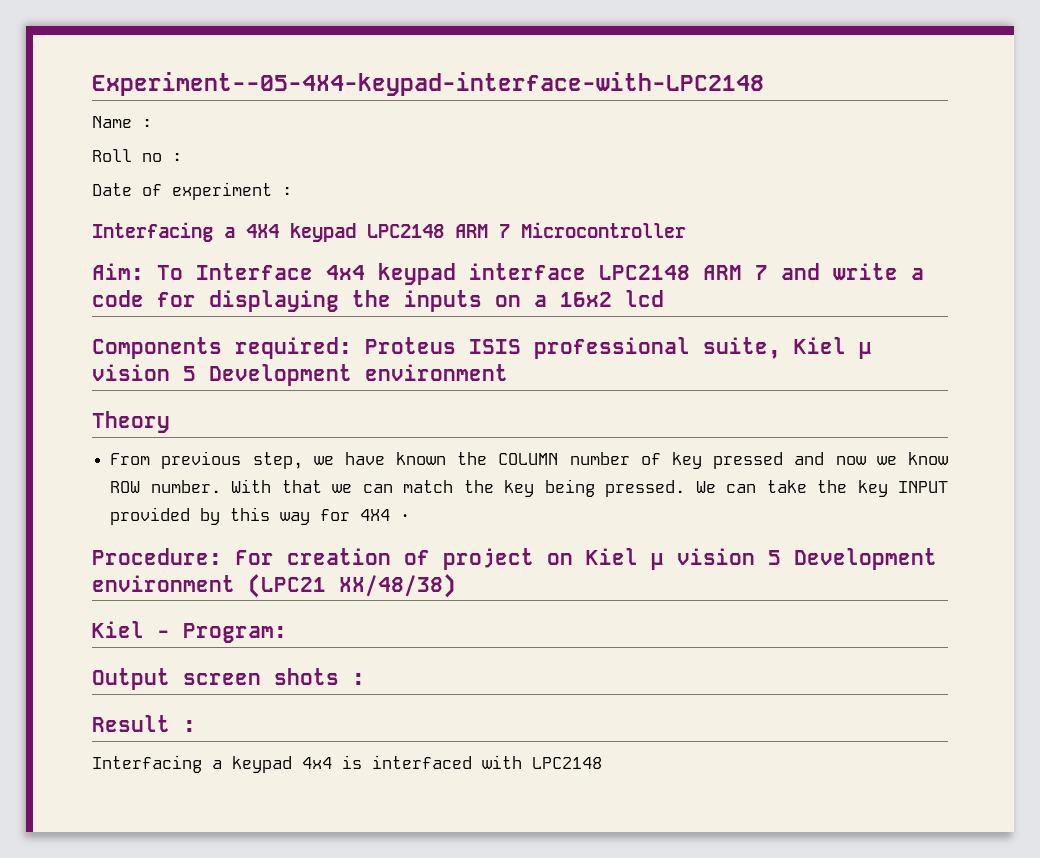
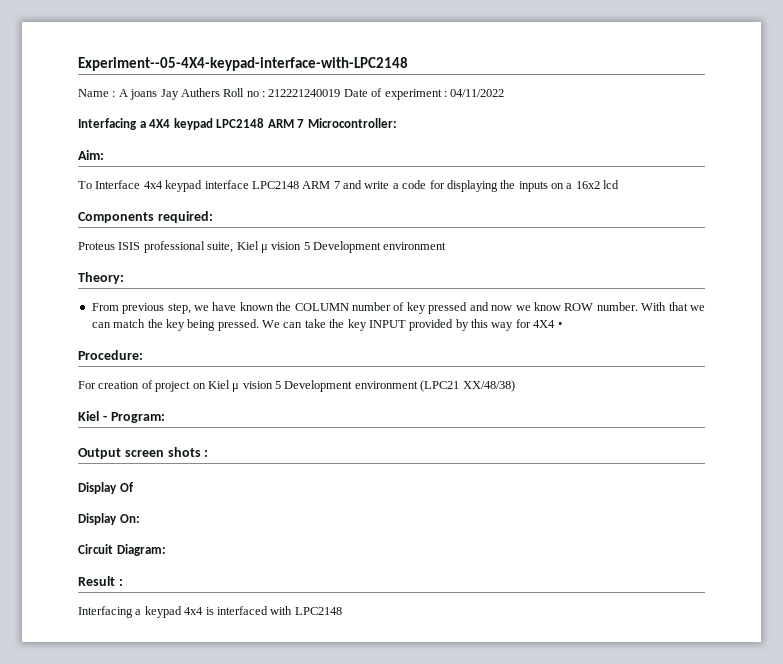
- Name :
- Roll no :
- Date of experiment :
+ Name : A joans Jay Authers Roll no : 212221240019 Date of experiment : 04/11/2022
- Interfacing a 4X4 keypad LPC2148 ARM 7 Microcontroller
+ Interfacing a 4X4 keypad LPC2148 ARM 7 Microcontroller:
- Aim: To Interface 4x4 keypad interface LPC2148 ARM 7 and write a code for displaying the inputs on a 16x2 lcd
+ Aim:
+ To Interface 4x4 keypad interface LPC2148 ARM 7 and write a code for displaying the inputs on a 16x2 lcd
- Components required: Proteus ISIS professional suite, Kiel μ vision 5 Development environment
+ Components required:
+ Proteus ISIS professional suite, Kiel μ vision 5 Development environment
- Theory
+ Theory:
- Procedure: For creation of project on Kiel μ vision 5 Development environment (LPC21 XX/48/38)
+ Procedure:
+ For creation of project on Kiel μ vision 5 Development environment (LPC21 XX/48/38)
+ Display Of
+ Display On:
+ Circuit Diagram:

